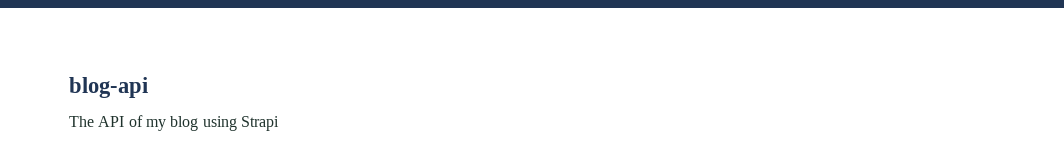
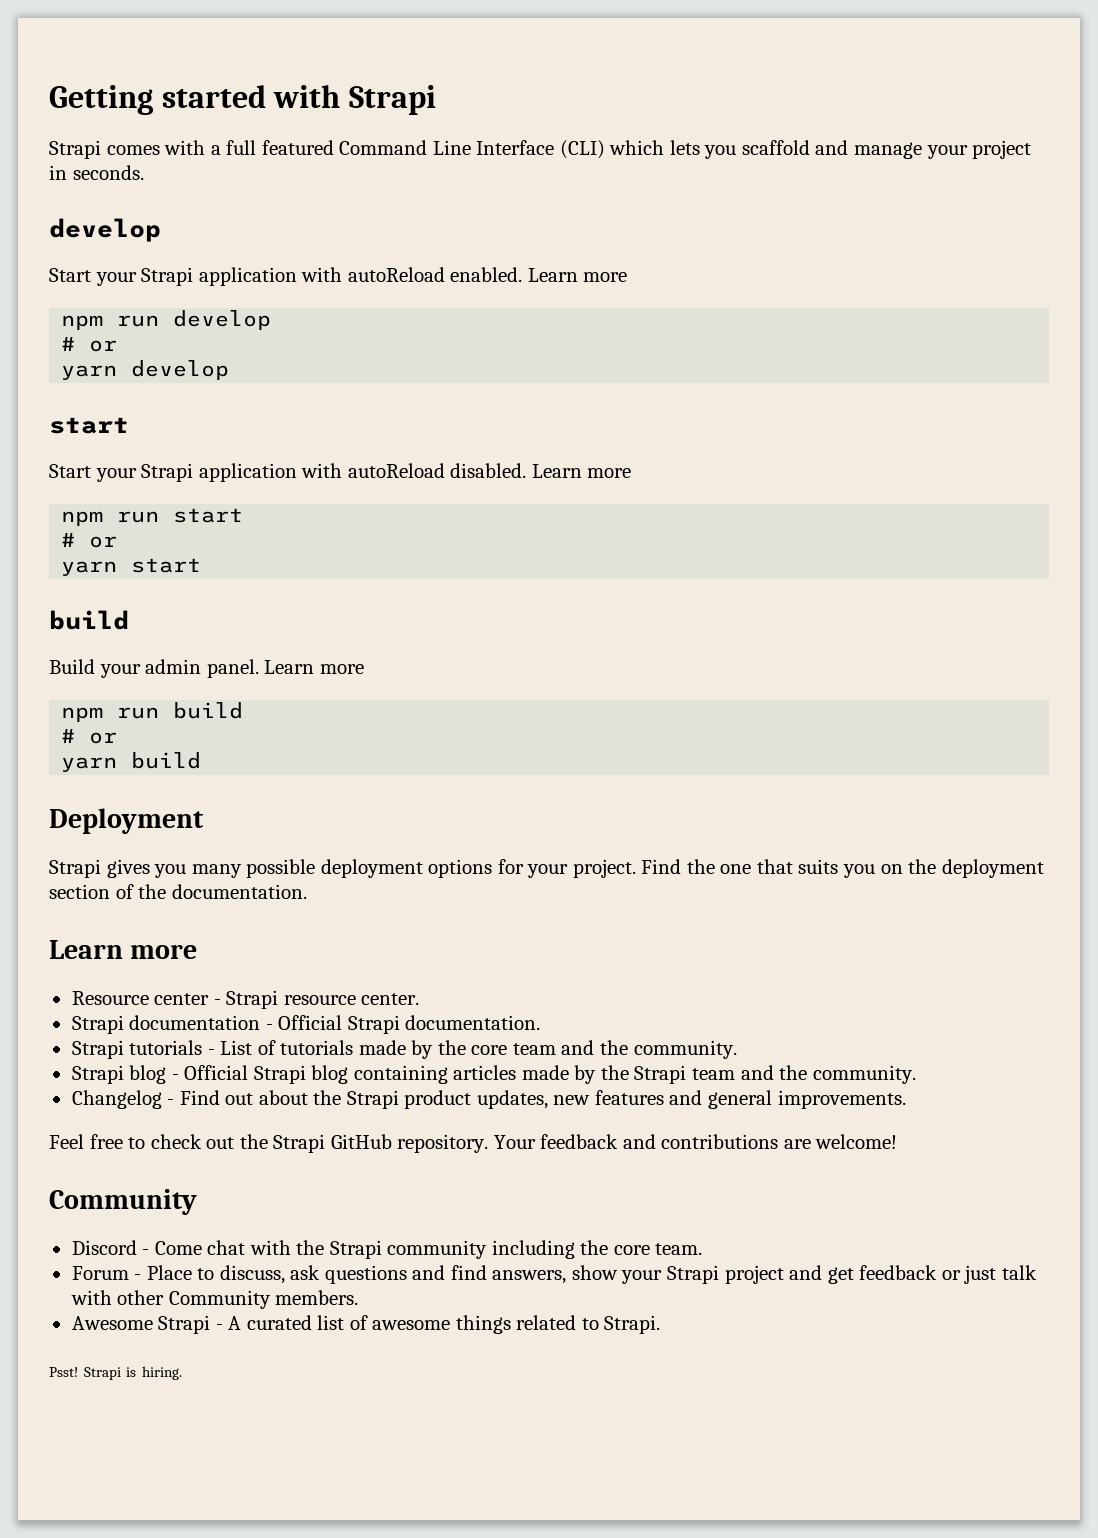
- blog-api
- The API of my blog using Strapi
+ Getting started with Strapi
+ Strapi comes with a full featured Command Line Interface (CLI) which lets you scaffold and manage your project in seconds.
+ develop
+ Start your Strapi application with autoReload enabled. Learn more
+ npm run develop
+ # or
+ yarn develop
+ start
+ Start your Strapi application with autoReload disabled. Learn more
+ npm run start
+ # or
+ yarn start
+ build
+ Build your admin panel. Learn more
+ npm run build
+ # or
+ yarn build
+ Deployment
+ Strapi gives you many possible deployment options for your project. Find the one that suits you on the deployment section of the documentation.
+ Learn more
+ Resource center - Strapi resource center.
+ Strapi documentation - Official Strapi documentation.
+ Strapi tutorials - List of tutorials made by the core team and the community.
+ Strapi blog - Official Strapi blog containing articles made by the Strapi team and the community.
+ Changelog - Find out about the Strapi product updates, new features and general improvements.
+ Feel free to check out the Strapi GitHub repository. Your feedback and contributions are welcome!
+ Community
+ Discord - Come chat with the Strapi community including the core team.
+ Forum - Place to discuss, ask questions and find answers, show your Strapi project and get feedback or just talk with other Community members.
+ Awesome Strapi - A curated list of awesome things related to Strapi.
+ Psst! Strapi is hiring.

